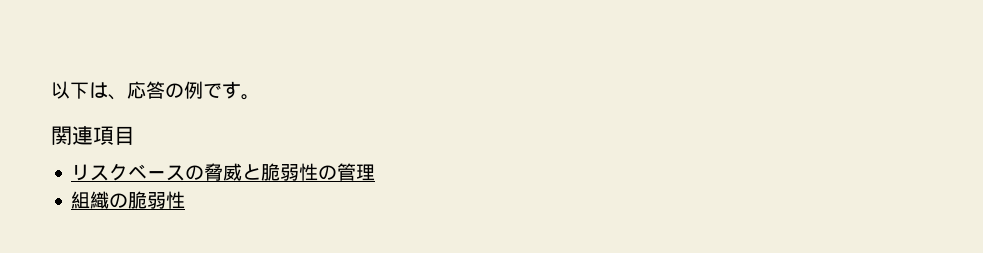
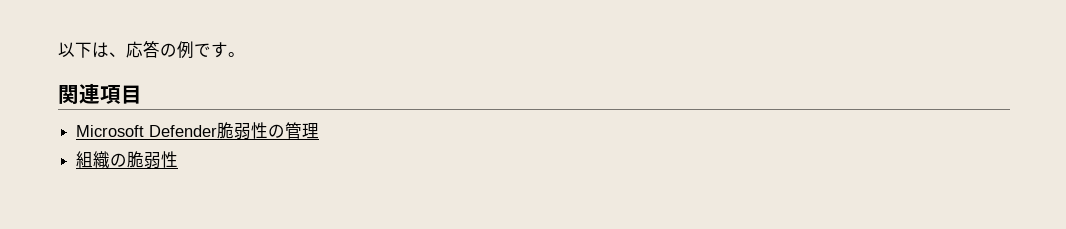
- リスクベースの脅威と脆弱性の管理
+ Microsoft Defender脆弱性の管理

